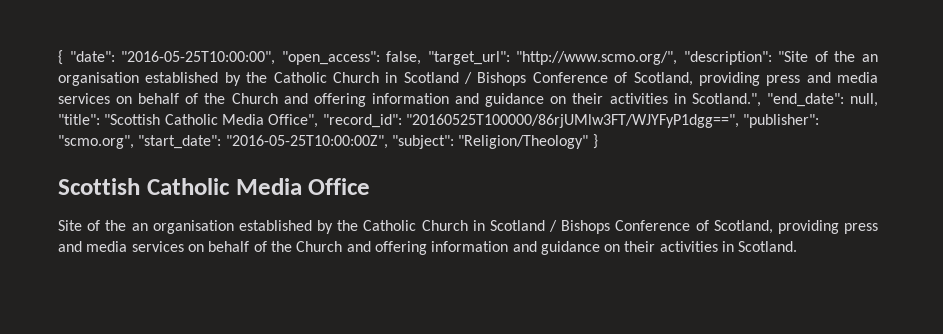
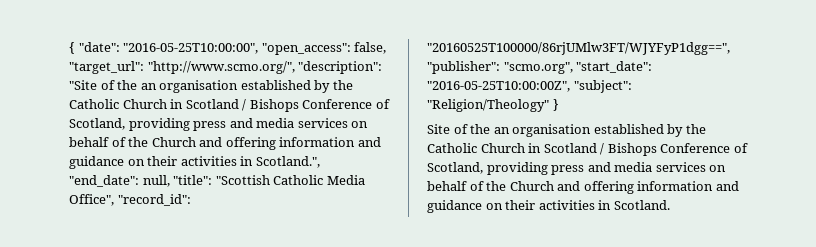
- Scottish Catholic Media Office

